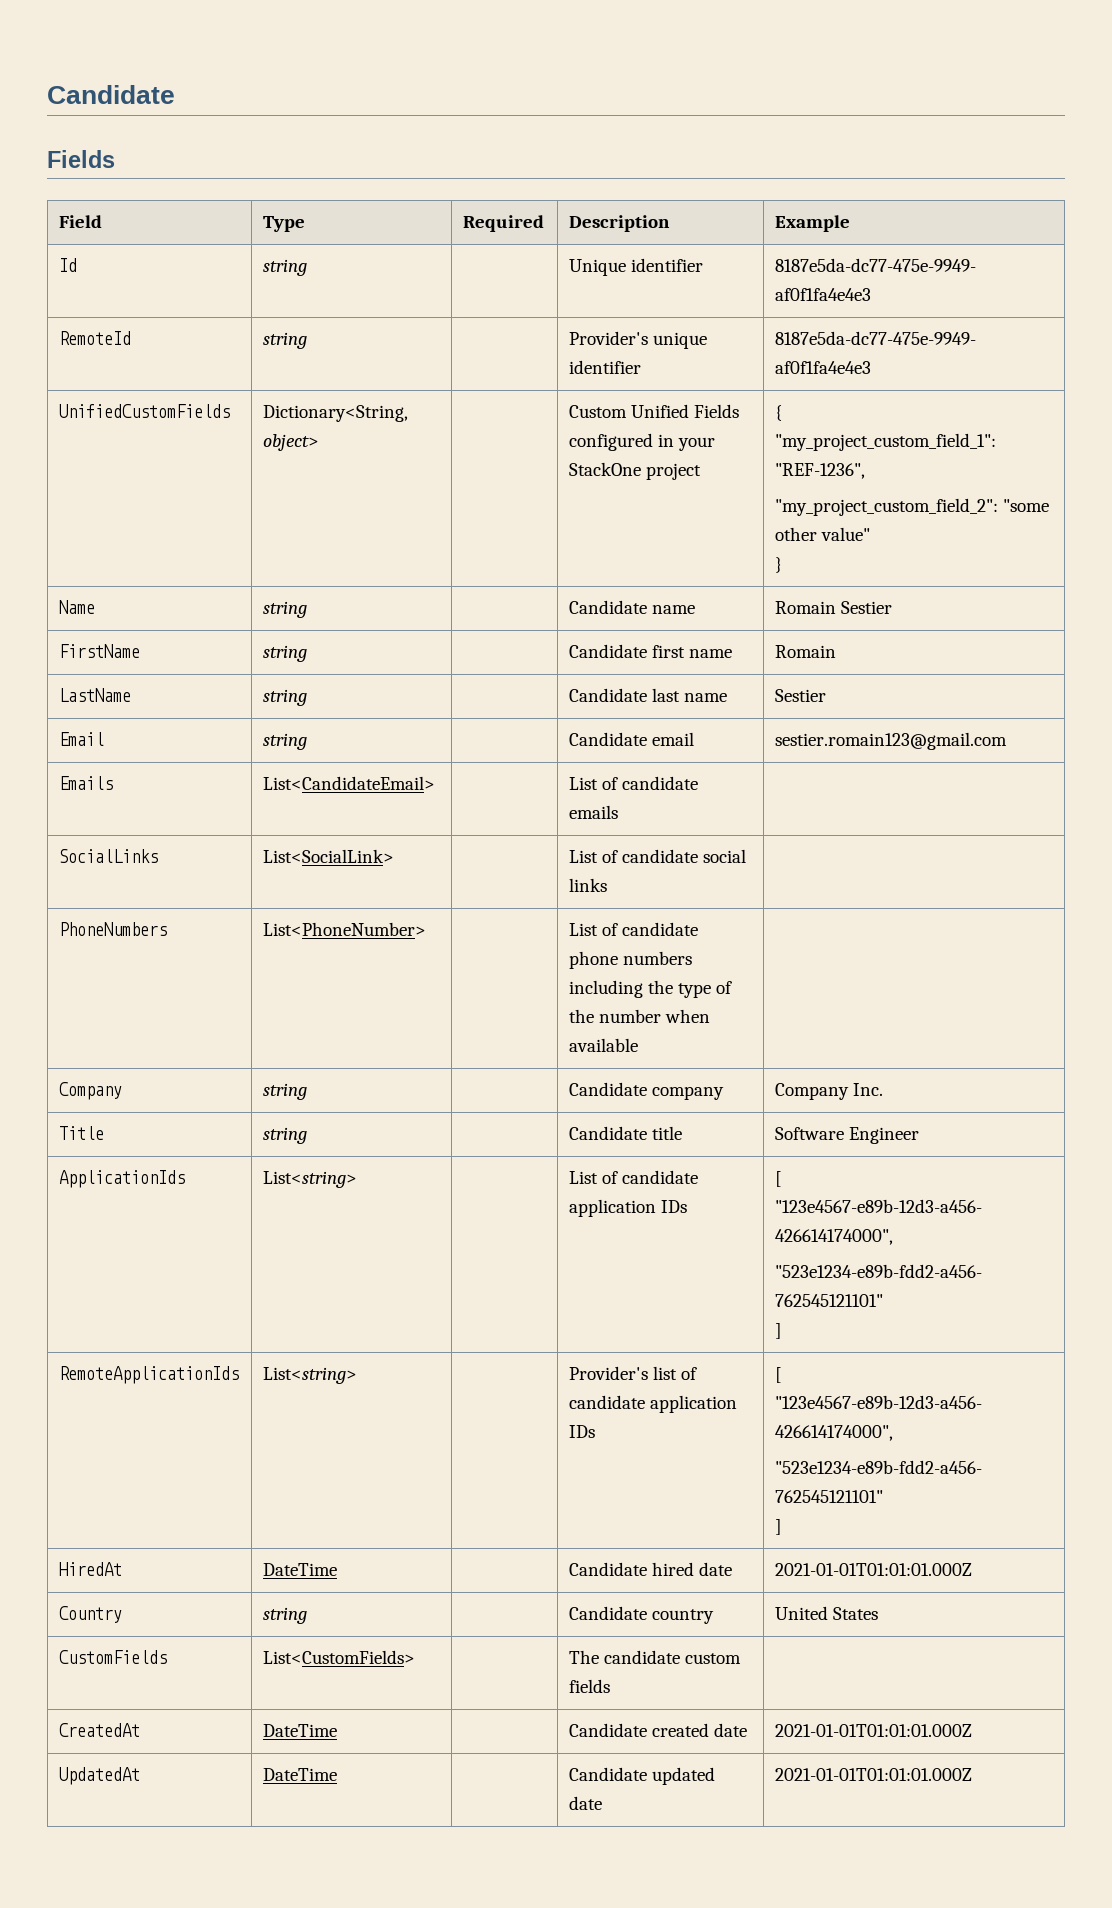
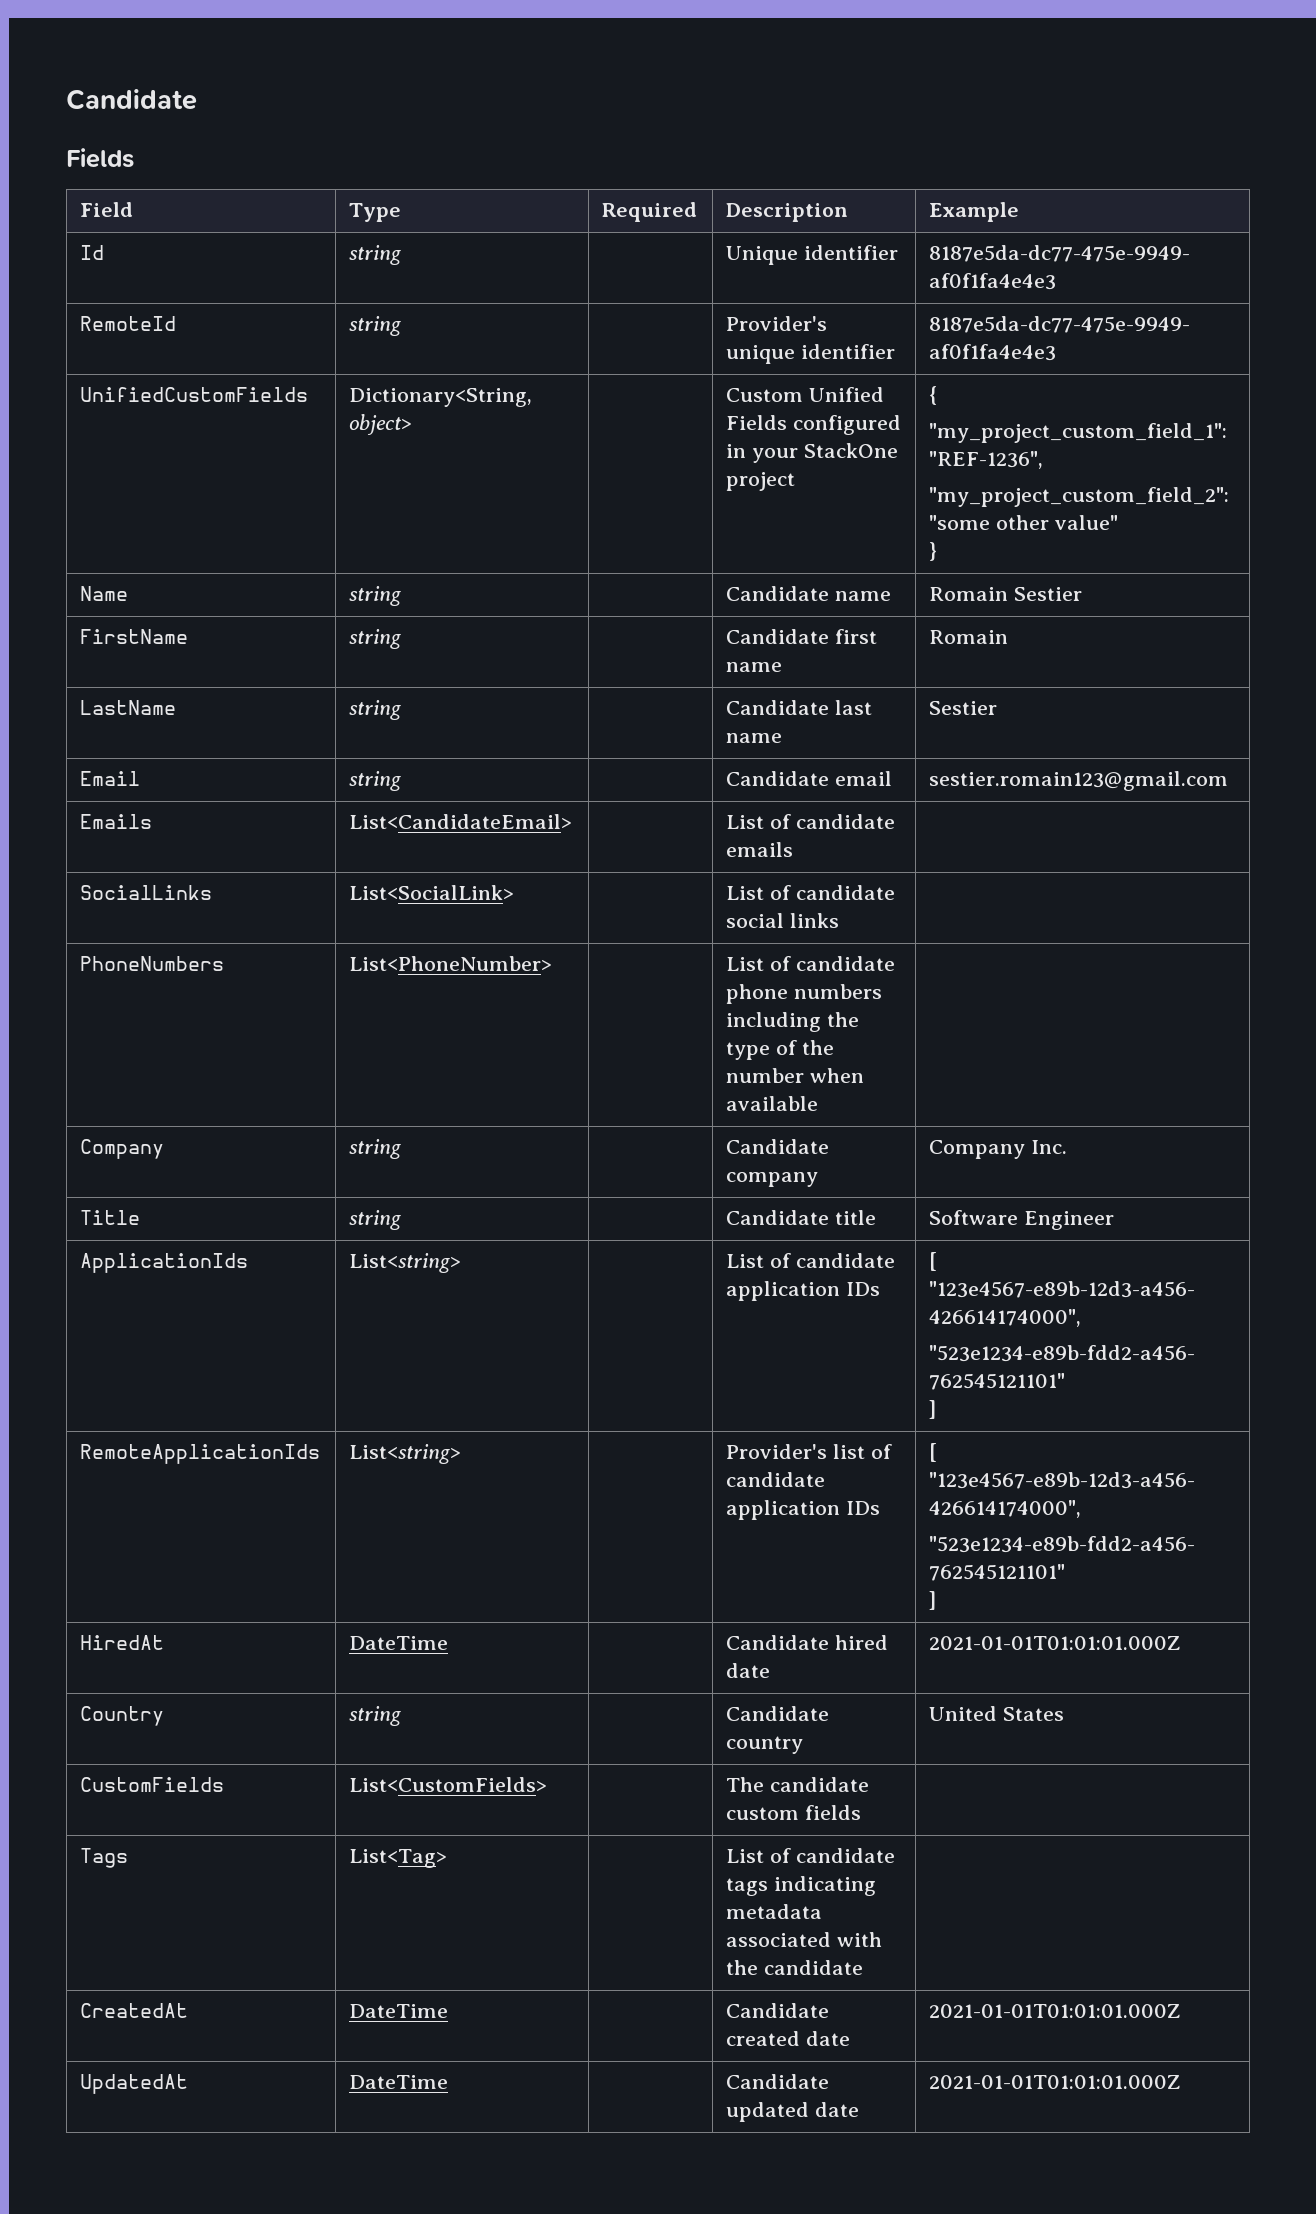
+ Tags | List<Tag> | | List of candidate tags indicating metadata associated with the candidate |

